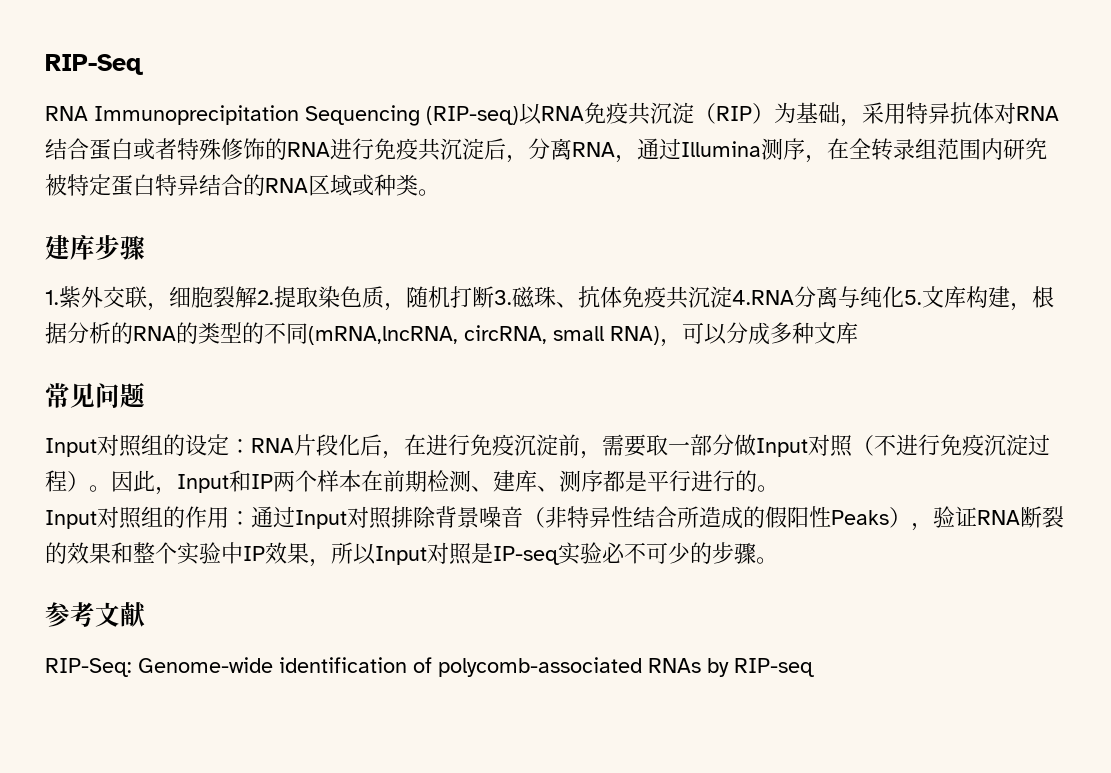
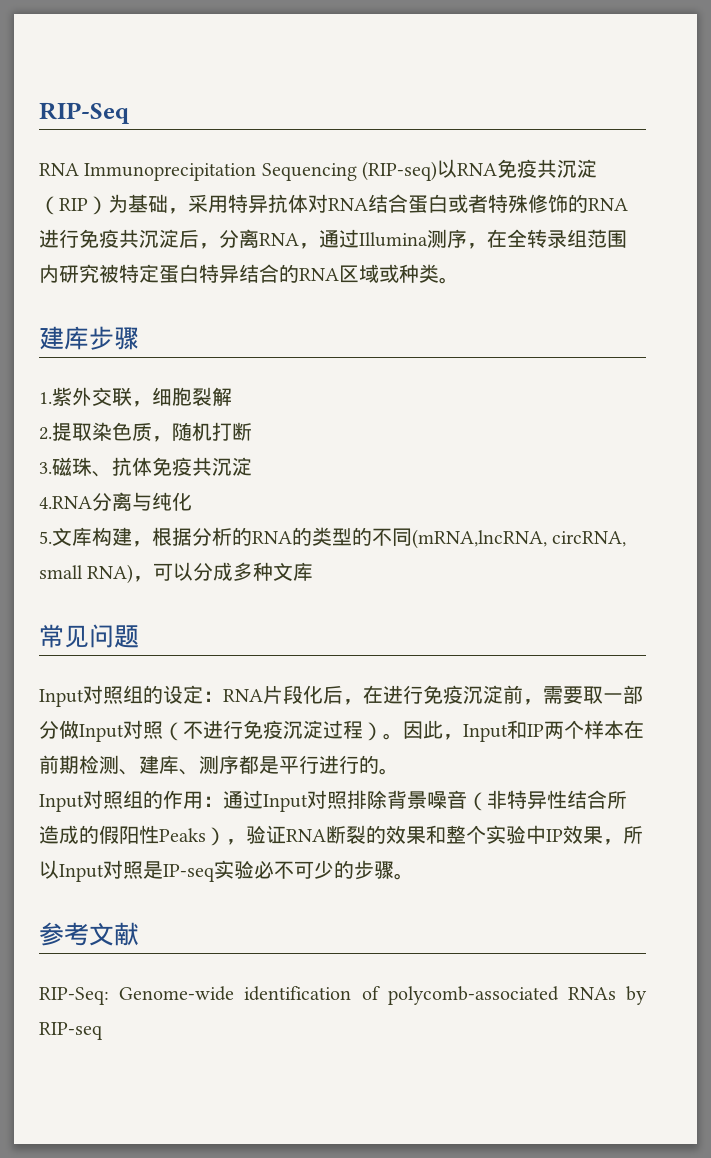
- 1.紫外交联，细胞裂解2.提取染色质，随机打断3.磁珠、抗体免疫共沉淀4.RNA分离与纯化5.文库构建，根据分析的RNA的类型的不同(mRNA,lncRNA, circRNA, small RNA)，可以分成多种文库
+ 1.紫外交联，细胞裂解
+ 2.提取染色质，随机打断
+ 3.磁珠、抗体免疫共沉淀
+ 4.RNA分离与纯化
+ 5.文库构建，根据分析的RNA的类型的不同(mRNA,lncRNA, circRNA, small RNA)，可以分成多种文库

